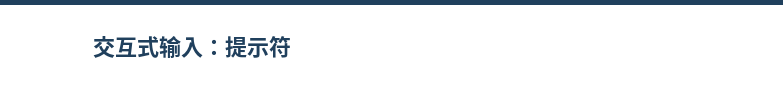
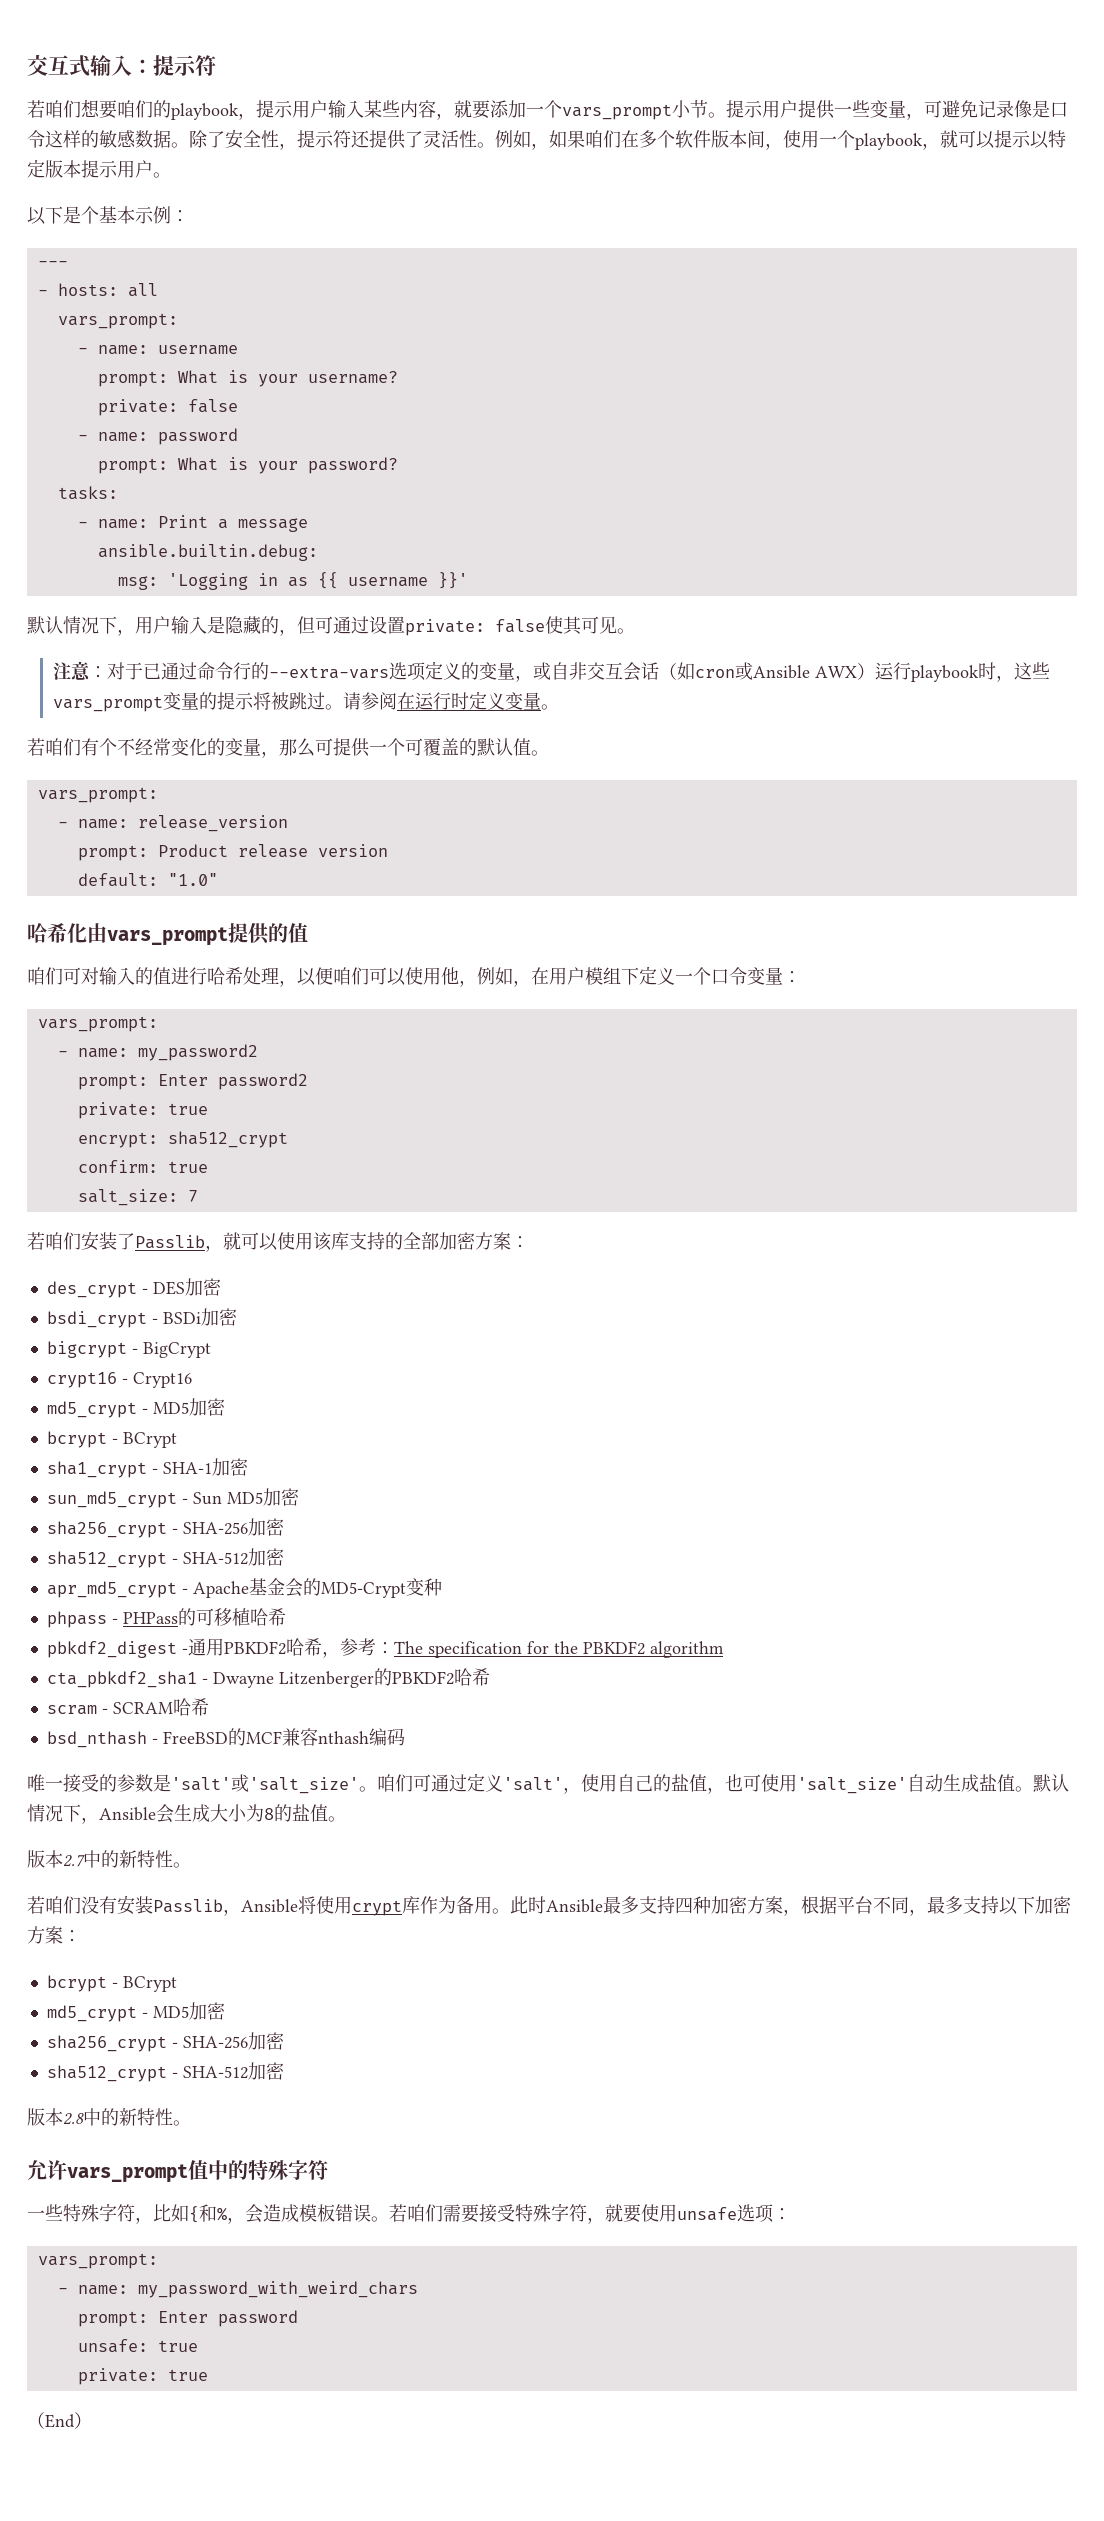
+ 若咱们想要咱们的playbook，提示用户输入某些内容，就要添加一个vars_prompt小节。提示用户提供一些变量，可避免记录像是口令这样的敏感数据。除了安全性，提示符还提供了灵活性。例如，如果咱们在多个软件版本间，使用一个playbook，就可以提示以特定版本提示用户。
+ 以下是个基本示例：
+ ---
+ - hosts: all
+ vars_prompt:
+ - name: username
+ prompt: What is your username?
+ private: false
+ - name: password
+ prompt: What is your password?
+ tasks:
+ - name: Print a message
+ ansible.builtin.debug:
+ msg: 'Logging in as {{ username }}'
+ 默认情况下，用户输入是隐藏的，但可通过设置private: false使其可见。
+ 注意：对于已通过命令行的--extra-vars选项定义的变量，或自非交互会话（如cron或Ansible AWX）运行playbook时，这些vars_prompt变量的提示将被跳过。请参阅在运行时定义变量。
+ 若咱们有个不经常变化的变量，那么可提供一个可覆盖的默认值。
+ vars_prompt:
+ - name: release_version
+ prompt: Product release version
+ default: "1.0"
+ 哈希化由vars_prompt提供的值
+ 咱们可对输入的值进行哈希处理，以便咱们可以使用他，例如，在用户模组下定义一个口令变量：
+ vars_prompt:
+ - name: my_password2
+ prompt: Enter password2
+ private: true
+ encrypt: sha512_crypt
+ confirm: true
+ salt_size: 7
+ 若咱们安装了Passlib，就可以使用该库支持的全部加密方案：
+ des_crypt - DES加密
+ bsdi_crypt - BSDi加密
+ bigcrypt - BigCrypt
+ crypt16 - Crypt16
+ md5_crypt - MD5加密
+ bcrypt - BCrypt
+ sha1_crypt - SHA-1加密
+ sun_md5_crypt - Sun MD5加密
+ sha256_crypt - SHA-256加密
+ sha512_crypt - SHA-512加密
+ apr_md5_crypt - Apache基金会的MD5-Crypt变种
+ phpass - PHPass的可移植哈希
+ pbkdf2_digest -通用PBKDF2哈希，参考：The specification for the PBKDF2 algorithm
+ cta_pbkdf2_sha1 - Dwayne Litzenberger的PBKDF2哈希
+ scram - SCRAM哈希
+ bsd_nthash - FreeBSD的MCF兼容nthash编码
+ 唯一接受的参数是'salt'或'salt_size'。咱们可通过定义'salt'，使用自己的盐值，也可使用'salt_size'自动生成盐值。默认情况下，Ansible会生成大小为8的盐值。
+ 版本2.7中的新特性。
+ 若咱们没有安装Passlib，Ansible将使用crypt库作为备用。此时Ansible最多支持四种加密方案，根据平台不同，最多支持以下加密方案：
+ bcrypt - BCrypt
+ md5_crypt - MD5加密
+ sha256_crypt - SHA-256加密
+ sha512_crypt - SHA-512加密
+ 版本2.8中的新特性。
+ 允许vars_prompt值中的特殊字符
+ 一些特殊字符，比如{和%，会造成模板错误。若咱们需要接受特殊字符，就要使用unsafe选项：
+ vars_prompt:
+ - name: my_password_with_weird_chars
+ prompt: Enter password
+ unsafe: true
+ private: true
+ （End）

